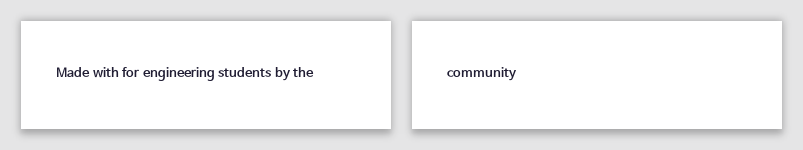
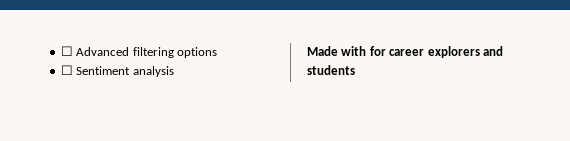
- Made with for engineering students by the community
+ ☐ Advanced filtering options
+ ☐ Sentiment analysis
+ Made with for career explorers and students

